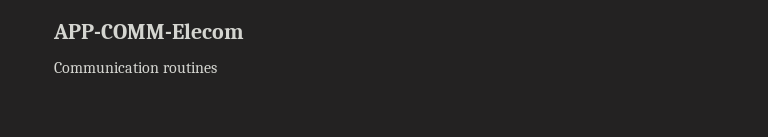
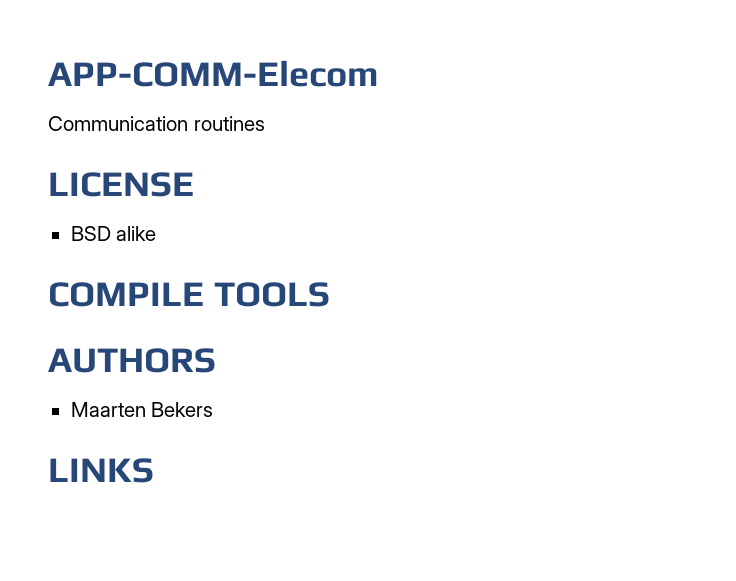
+ LICENSE
+ BSD alike
+ COMPILE TOOLS
+ AUTHORS
+ Maarten Bekers
+ LINKS

